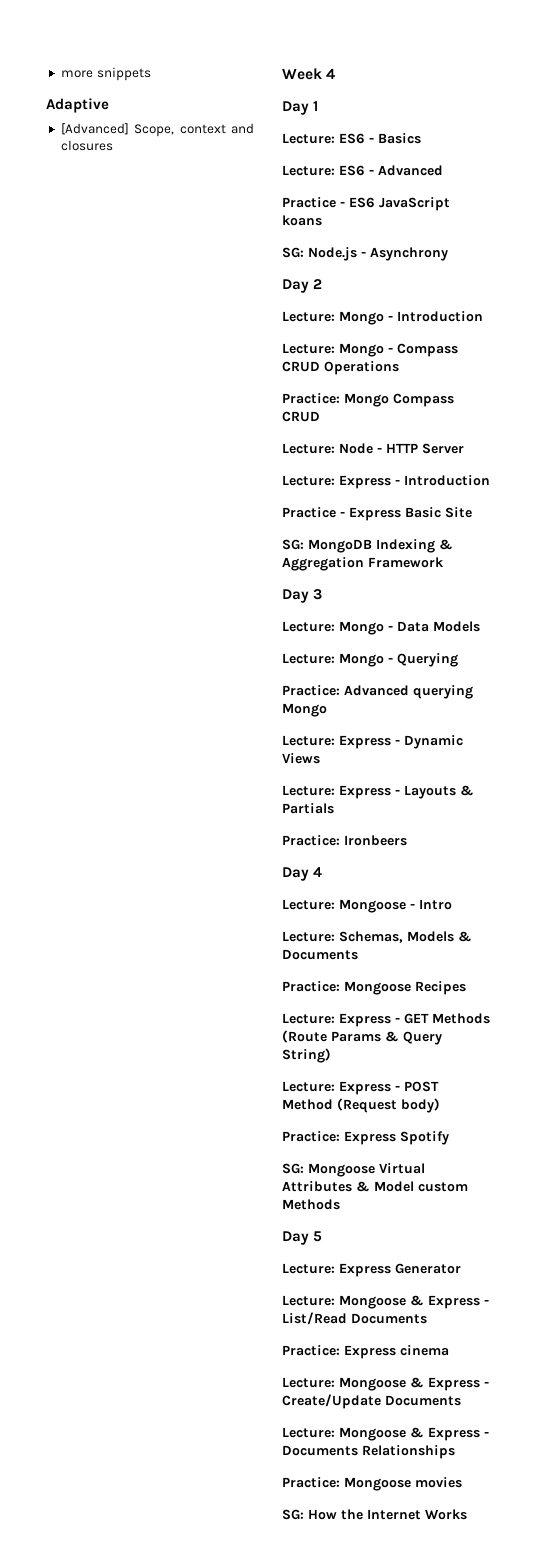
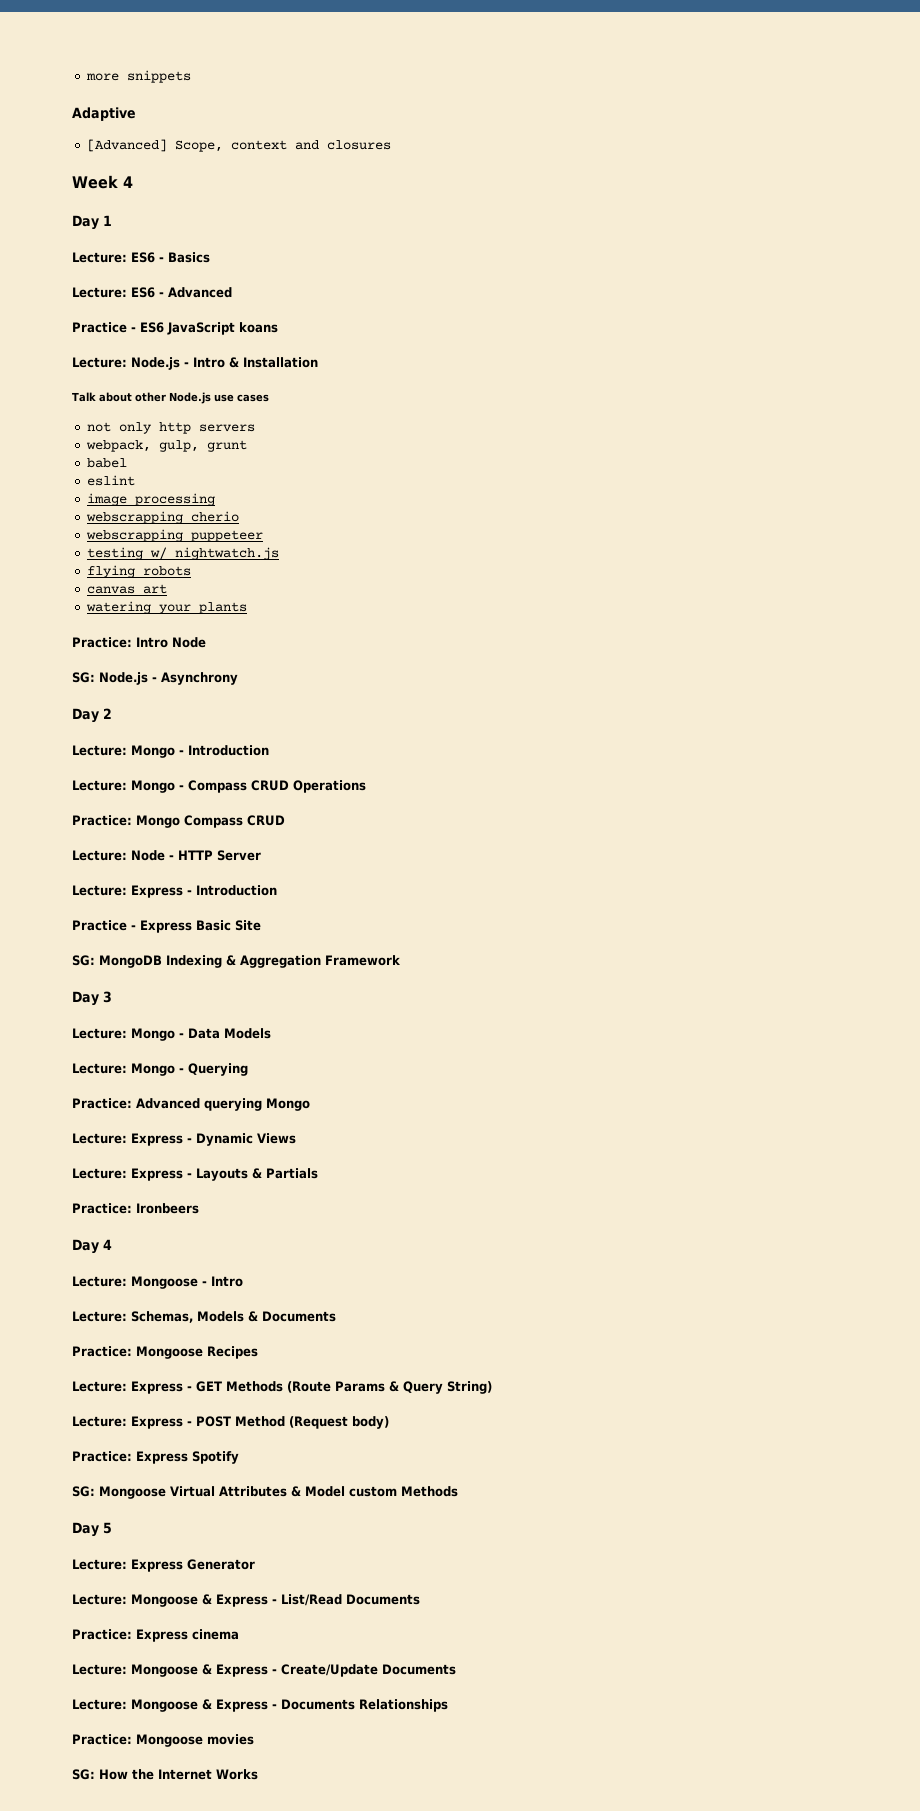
+ Lecture: Node.js - Intro & Installation
+ Talk about other Node.js use cases
+ not only http servers
+ webpack, gulp, grunt
+ babel
+ eslint
+ image processing
+ webscrapping cherio
+ webscrapping puppeteer
+ testing w/ nightwatch.js
+ flying robots
+ canvas art
+ watering your plants
+ Practice: Intro Node

